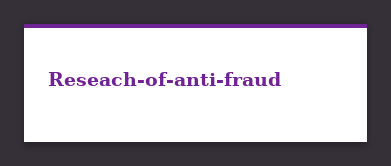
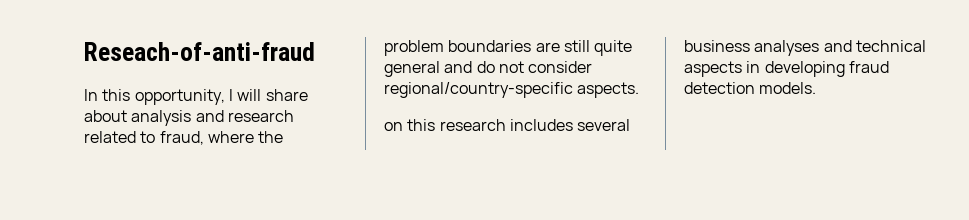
+ In this opportunity, I will share about analysis and research related to fraud, where the problem boundaries are still quite general and do not consider regional/country-specific aspects.
+ on this research includes several business analyses and technical aspects in developing fraud detection models.

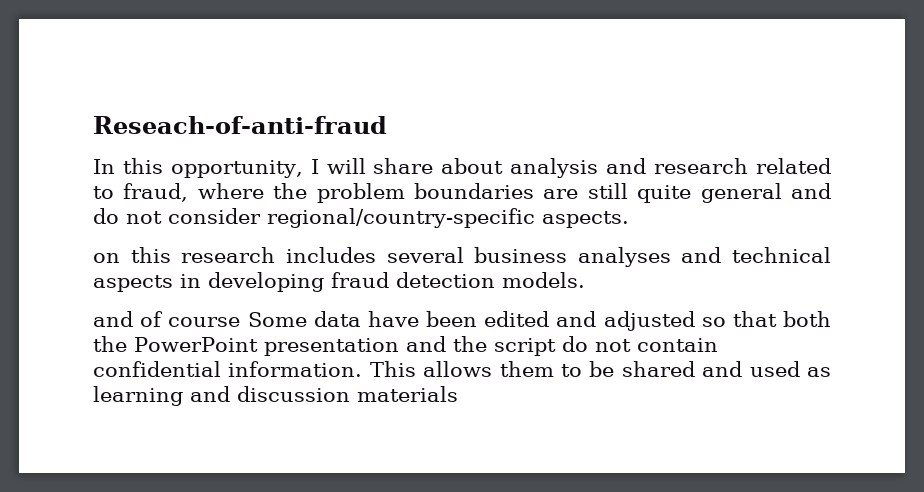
+ and of course Some data have been edited and adjusted so that both the PowerPoint presentation and the script do not contain confidential information. This allows them to be shared and used as learning and discussion materials

